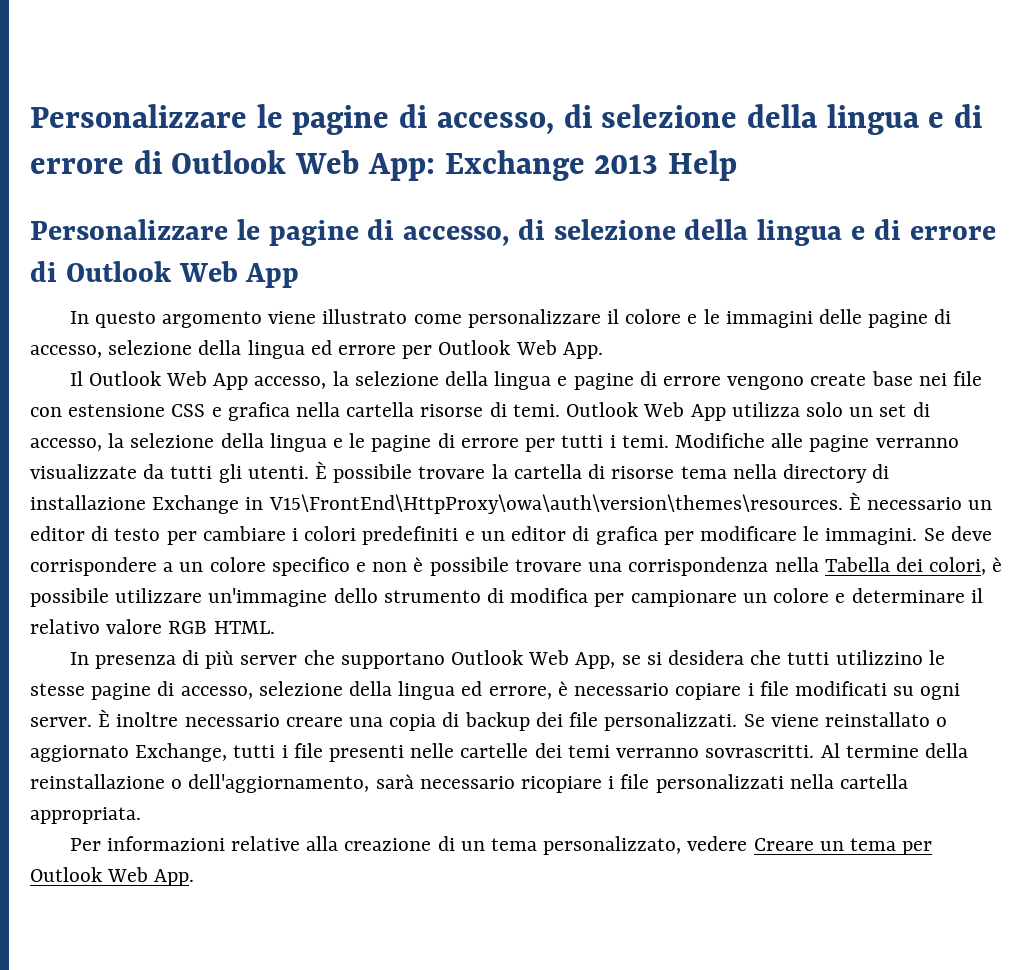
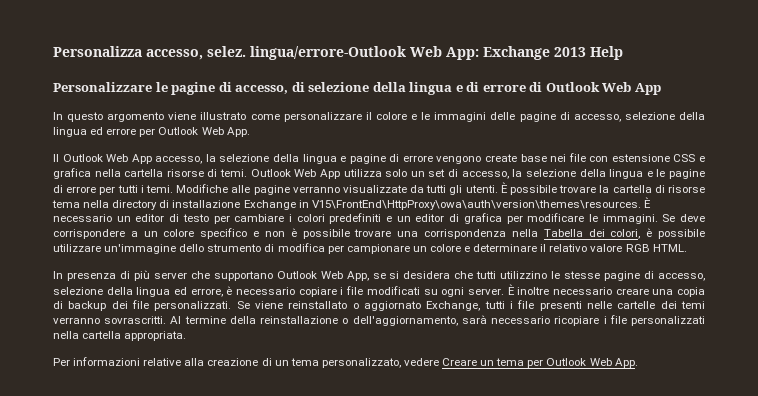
- Personalizzare le pagine di accesso, di selezione della lingua e di errore di Outlook Web App: Exchange 2013 Help
+ Personalizza accesso, selez. lingua/errore-Outlook Web App: Exchange 2013 Help

